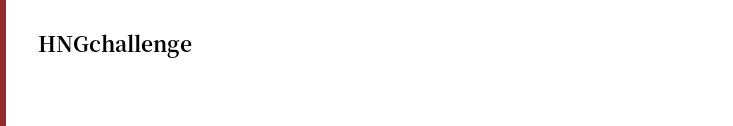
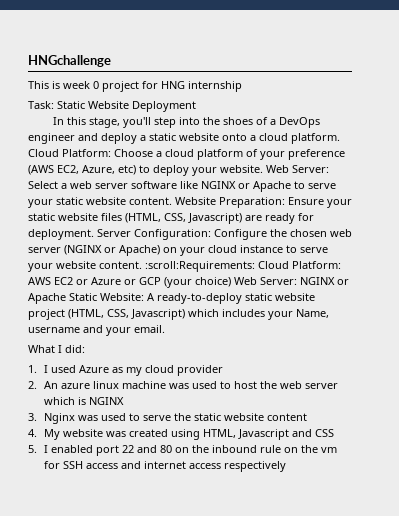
+ This is week 0 project for HNG internship
+ Task: Static Website Deployment
+ In this stage, you'll step into the shoes of a DevOps engineer and deploy a static website onto a cloud platform. Cloud Platform: Choose a cloud platform of your preference (AWS EC2, Azure, etc) to deploy your website. Web Server: Select a web server software like NGINX or Apache to serve your static website content. Website Preparation: Ensure your static website files (HTML, CSS, Javascript) are ready for deployment. Server Configuration: Configure the chosen web server (NGINX or Apache) on your cloud instance to serve your website content. :scroll:Requirements: Cloud Platform: AWS EC2 or Azure or GCP (your choice) Web Server: NGINX or Apache Static Website: A ready-to-deploy static website project (HTML, CSS, Javascript) which includes your Name, username and your email.
+ What I did:
+ 1. I used Azure as my cloud provider
+ 2. An azure linux machine was used to host the web server which is NGINX
+ 3. Nginx was used to serve the static website content
+ 4. My website was created using HTML, Javascript and CSS
+ 5. I enabled port 22 and 80 on the inbound rule on the vm for SSH access and internet access respectively

